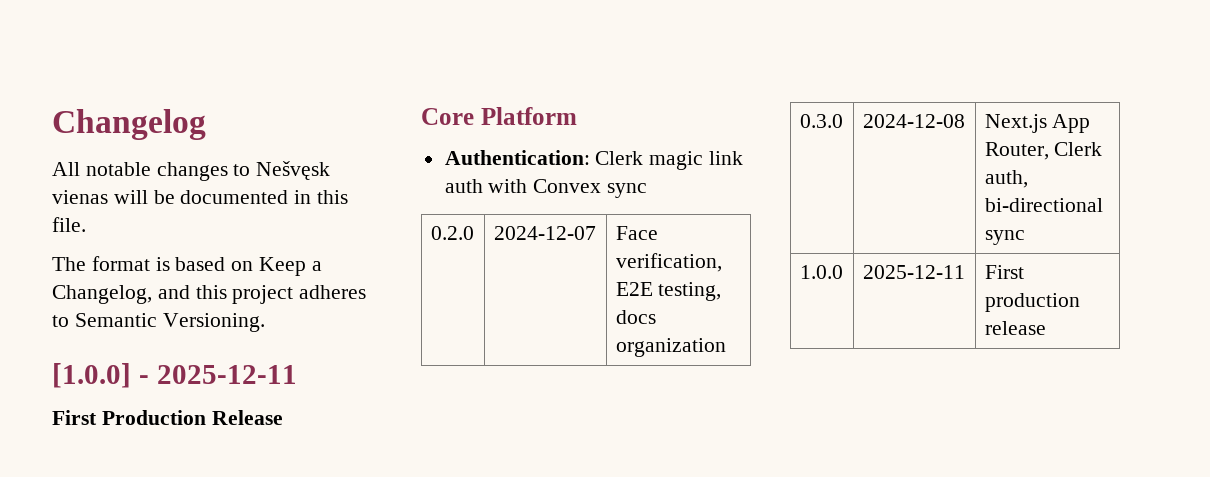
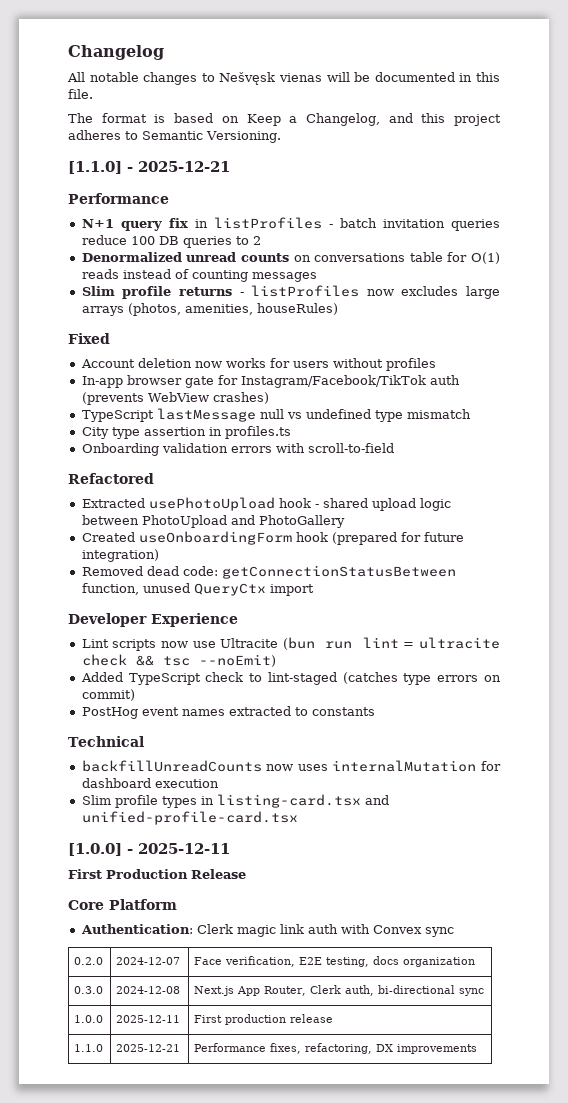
+ [1.1.0] - 2025-12-21
+ Performance
+ N+1 query fix in listProfiles - batch invitation queries reduce 100 DB queries to 2
+ Denormalized unread counts on conversations table for O(1) reads instead of counting messages
+ Slim profile returns - listProfiles now excludes large arrays (photos, amenities, houseRules)
+ Fixed
+ Account deletion now works for users without profiles
+ In-app browser gate for Instagram/Facebook/TikTok auth (prevents WebView crashes)
+ TypeScript lastMessage null vs undefined type mismatch
+ City type assertion in profiles.ts
+ Onboarding validation errors with scroll-to-field
+ Refactored
+ Extracted usePhotoUpload hook - shared upload logic between PhotoUpload and PhotoGallery
+ Created useOnboardingForm hook (prepared for future integration)
+ Removed dead code: getConnectionStatusBetween function, unused QueryCtx import
+ Developer Experience
+ Lint scripts now use Ultracite (bun run lint = ultracite check && tsc --noEmit)
+ Added TypeScript check to lint-staged (catches type errors on commit)
+ PostHog event names extracted to constants
+ Technical
+ backfillUnreadCounts now uses internalMutation for dashboard execution
+ Slim profile types in listing-card.tsx and unified-profile-card.tsx
+ 1.1.0 | 2025-12-21 | Performance fixes, refactoring, DX improvements

